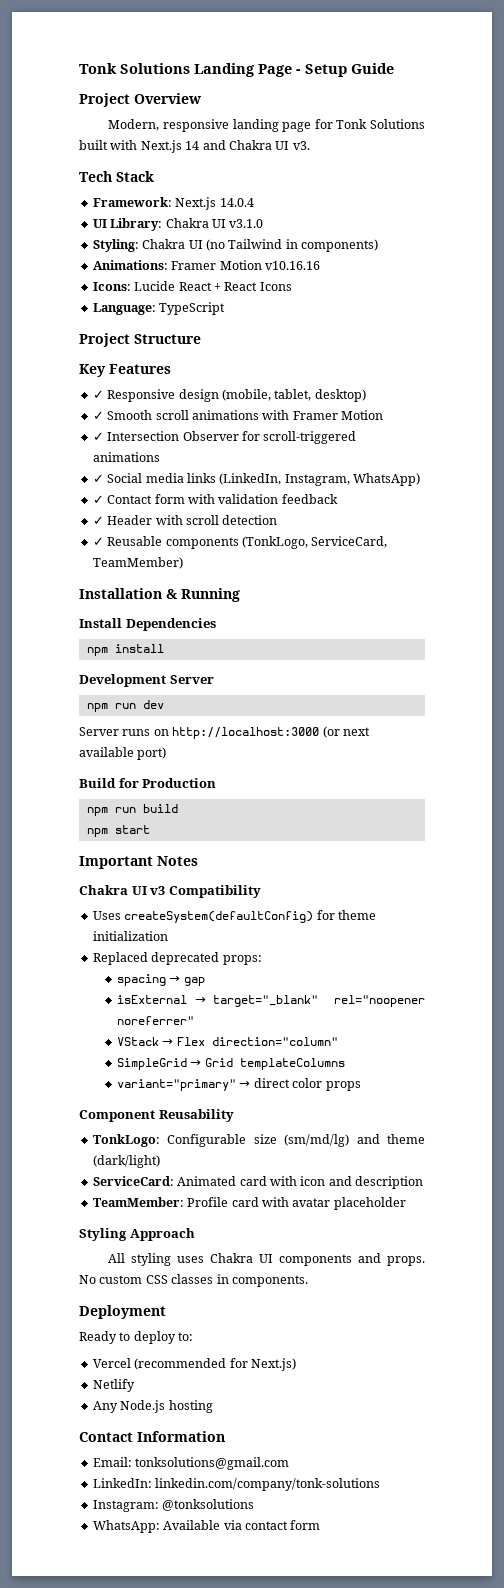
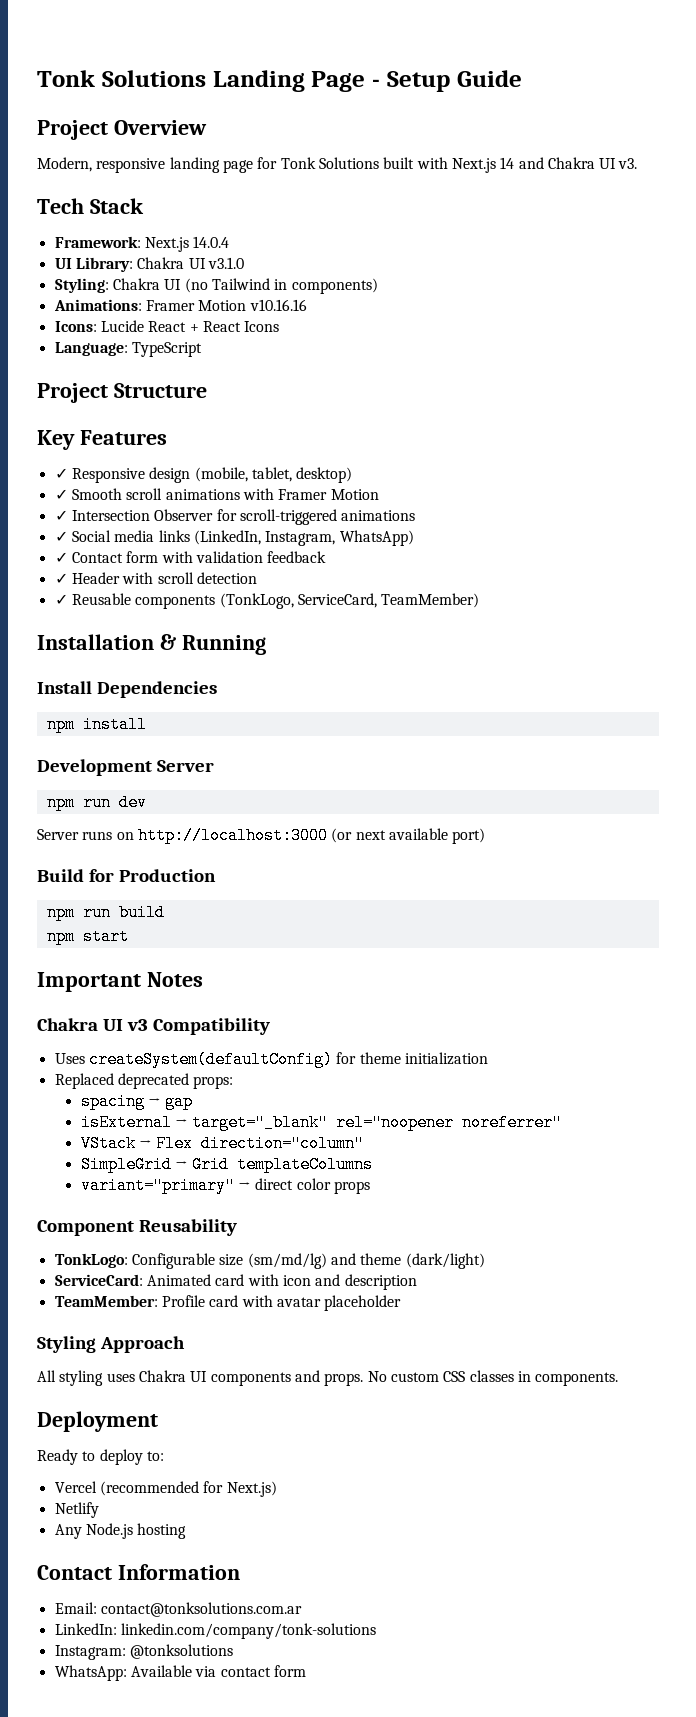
- Email: tonksolutions@gmail.com
+ Email: contact@tonksolutions.com.ar

